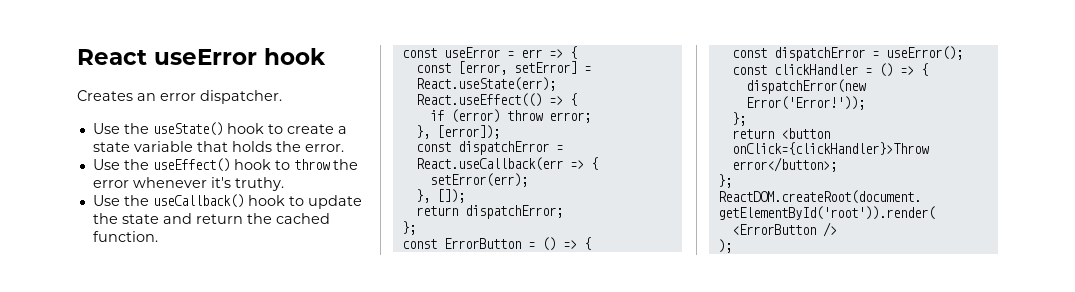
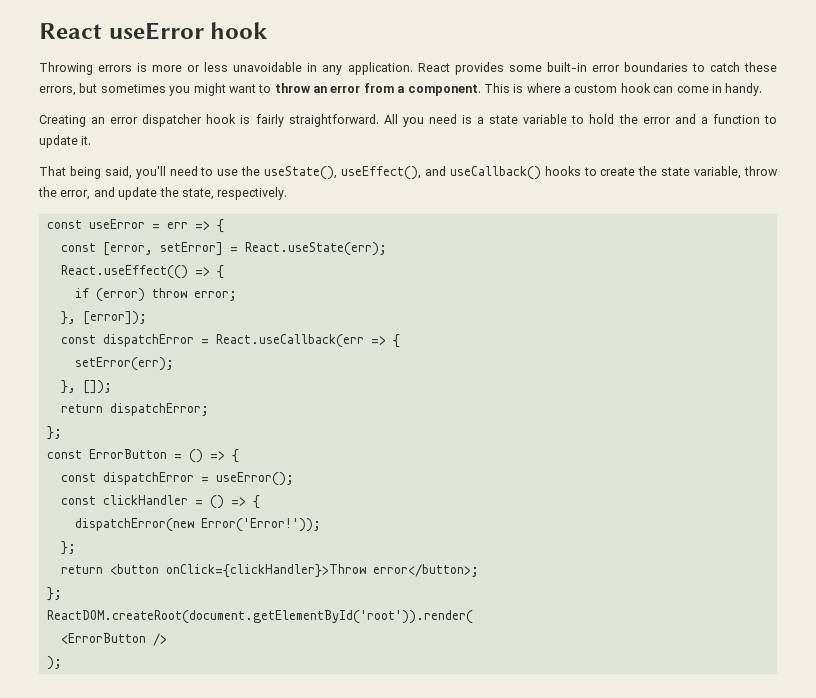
- Creates an error dispatcher.
- Use the useState() hook to create a state variable that holds the error.
- Use the useEffect() hook to throw the error whenever it's truthy.
- Use the useCallback() hook to update the state and return the cached function.
+ Throwing errors is more or less unavoidable in any application. React provides some built-in error boundaries to catch these errors, but sometimes you might want to throw an error from a component. This is where a custom hook can come in handy.
+ Creating an error dispatcher hook is fairly straightforward. All you need is a state variable to hold the error and a function to update it.
+ That being said, you'll need to use the useState(), useEffect(), and useCallback() hooks to create the state variable, throw the error, and update the state, respectively.

